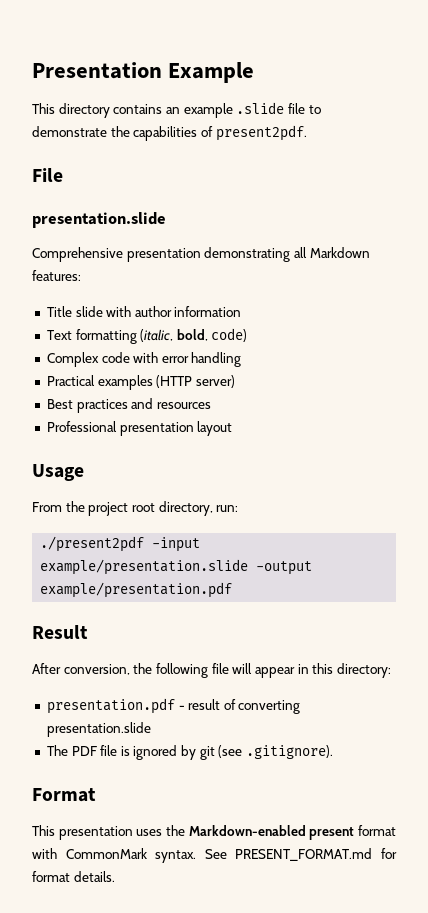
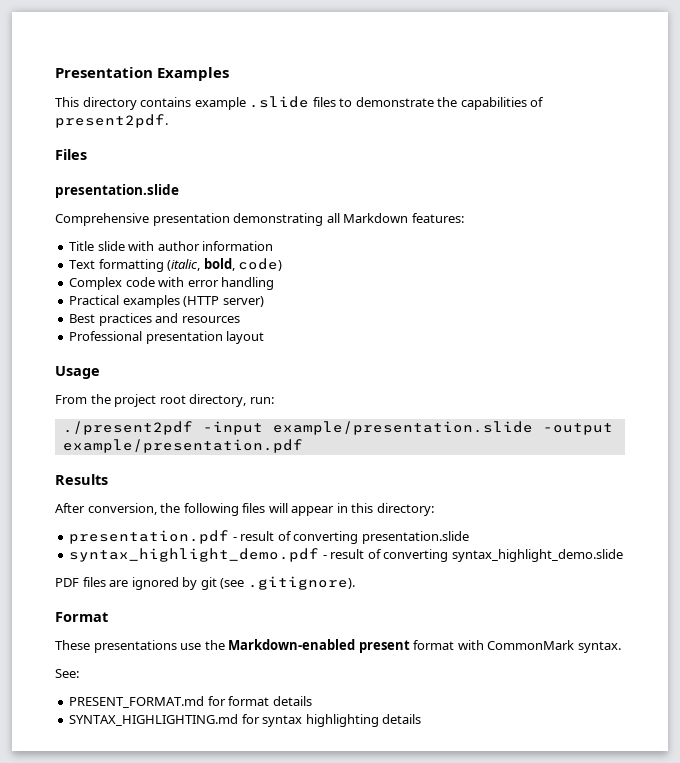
- Presentation Example
+ Presentation Examples
- This directory contains an example .slide file to demonstrate the capabilities of present2pdf.
+ This directory contains example .slide files to demonstrate the capabilities of present2pdf.
- File
+ Files
- Result
+ Results
- After conversion, the following file will appear in this directory:
+ After conversion, the following files will appear in this directory:
- The PDF file is ignored by git (see .gitignore).
+ syntax_highlight_demo.pdf - result of converting syntax_highlight_demo.slide
+ PDF files are ignored by git (see .gitignore).
- This presentation uses the Markdown-enabled present format with CommonMark syntax. See PRESENT_FORMAT.md for format details.
+ These presentations use the Markdown-enabled present format with CommonMark syntax.
+ See:
+ PRESENT_FORMAT.md for format details
+ SYNTAX_HIGHLIGHTING.md for syntax highlighting details

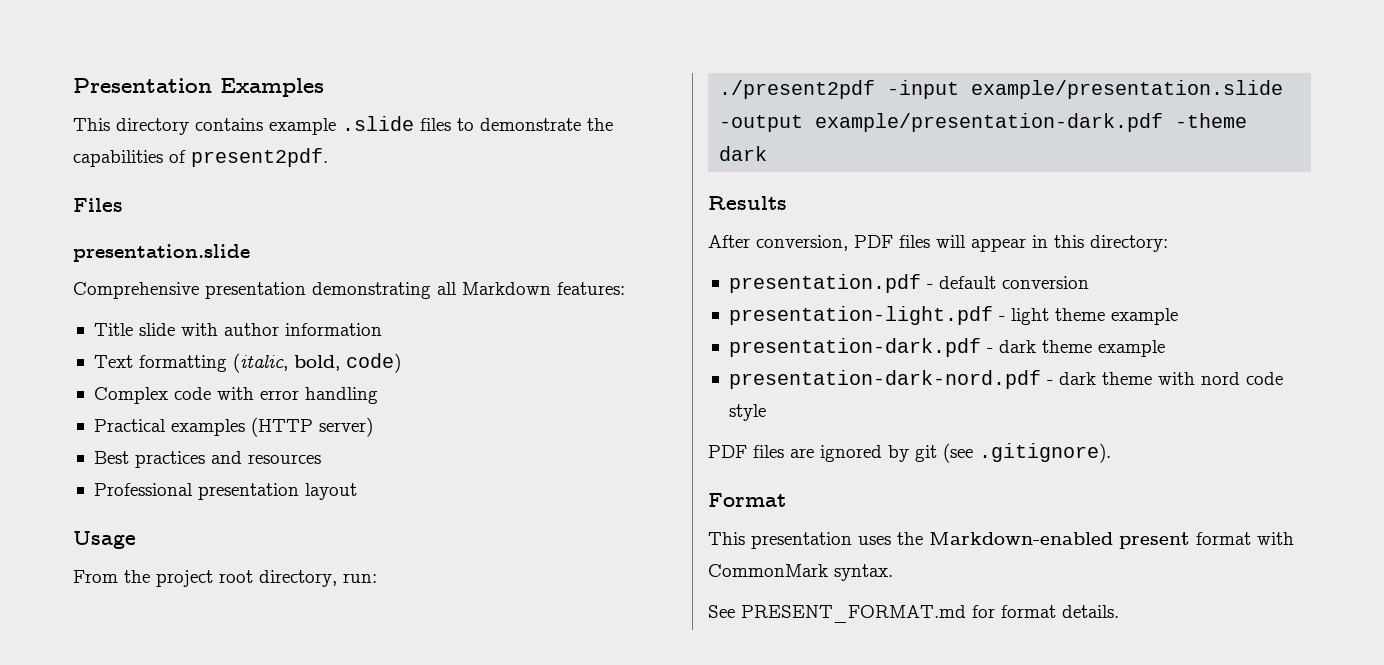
- ./present2pdf -input example/presentation.slide -output example/presentation.pdf
+ ./present2pdf -input example/presentation.slide -output example/presentation-dark.pdf -theme dark
- After conversion, the following files will appear in this directory:
+ After conversion, PDF files will appear in this directory:
- presentation.pdf - result of converting presentation.slide
- syntax_highlight_demo.pdf - result of converting syntax_highlight_demo.slide
+ presentation.pdf - default conversion
+ presentation-light.pdf - light theme example
+ presentation-dark.pdf - dark theme example
+ presentation-dark-nord.pdf - dark theme with nord code style
- These presentations use the Markdown-enabled present format with CommonMark syntax.
+ This presentation uses the Markdown-enabled present format with CommonMark syntax.
- See:
- PRESENT_FORMAT.md for format details
- SYNTAX_HIGHLIGHTING.md for syntax highlighting details
+ See PRESENT_FORMAT.md for format details.

